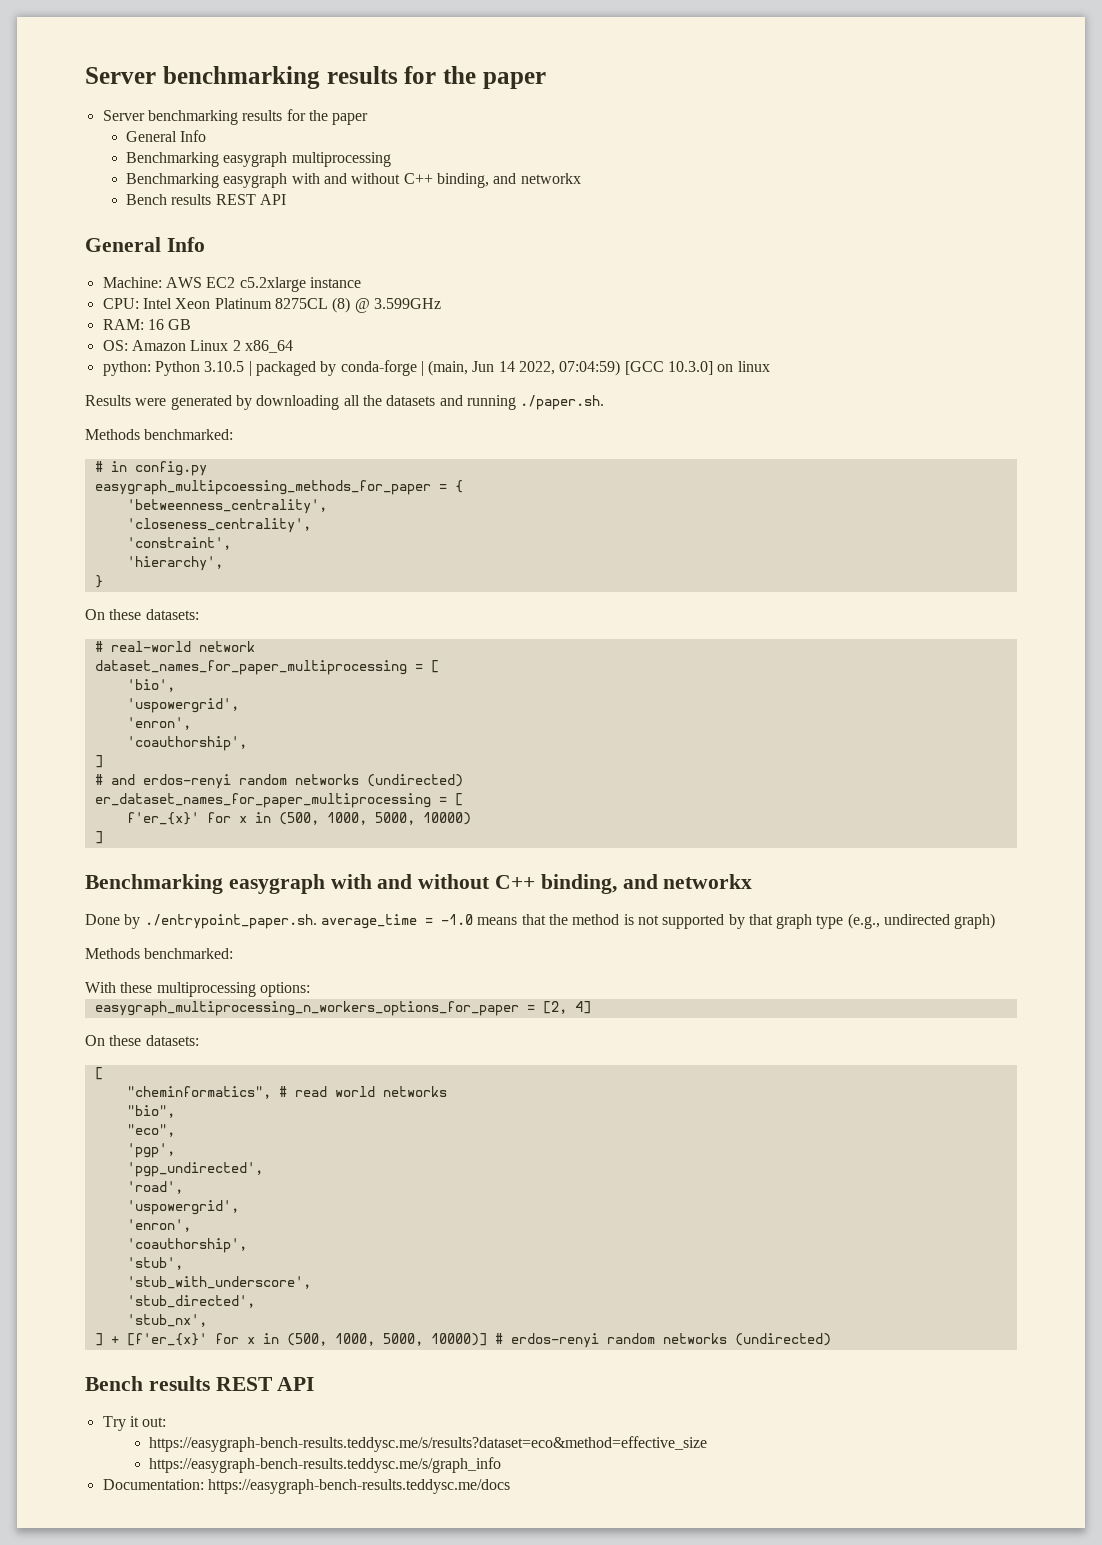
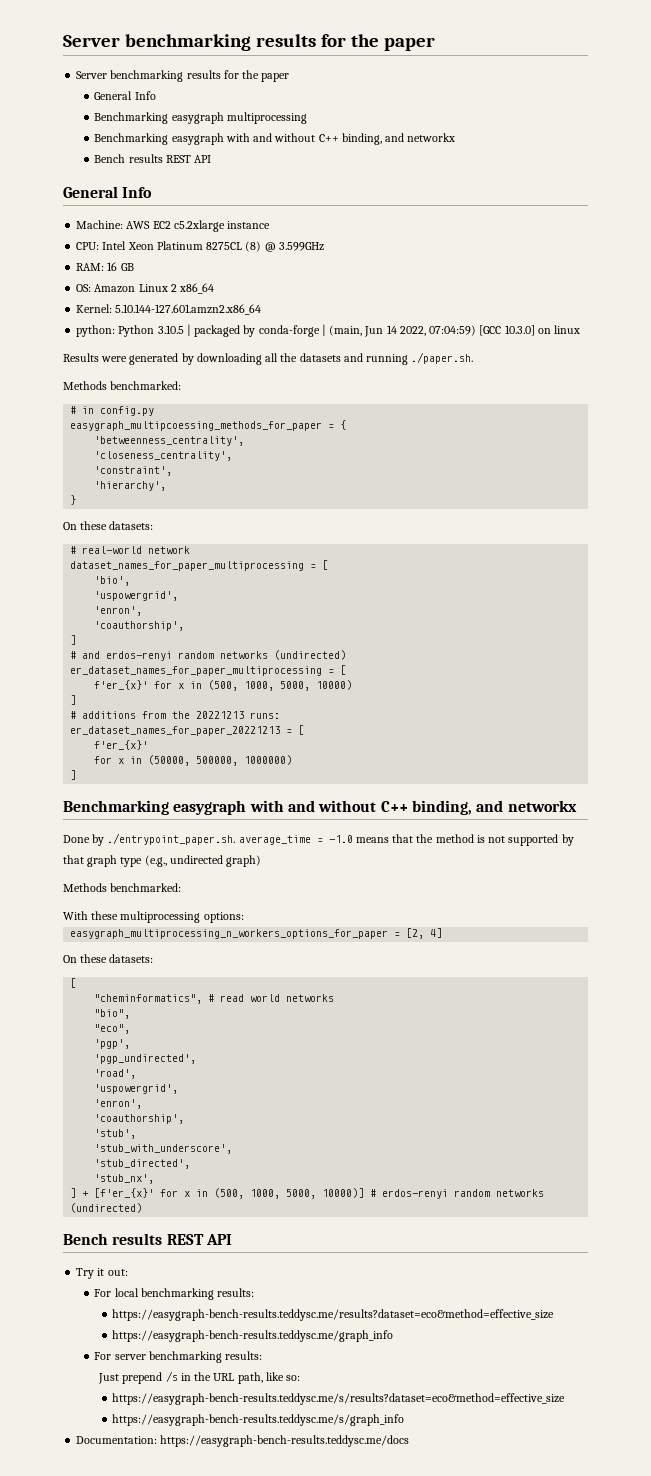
+ Kernel: 5.10.144-127.601.amzn2.x86_64
+ # additions from the 20221213 runs:
+ er_dataset_names_for_paper_20221213 = [
+ f'er_{x}'
+ for x in (50000, 500000, 1000000)
+ ]
+ For local benchmarking results:
+ https://easygraph-bench-results.teddysc.me/results?dataset=eco&method=effective_size
+ https://easygraph-bench-results.teddysc.me/graph_info
+ For server benchmarking results:
+ Just prepend /s in the URL path, like so:

